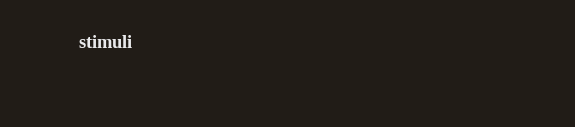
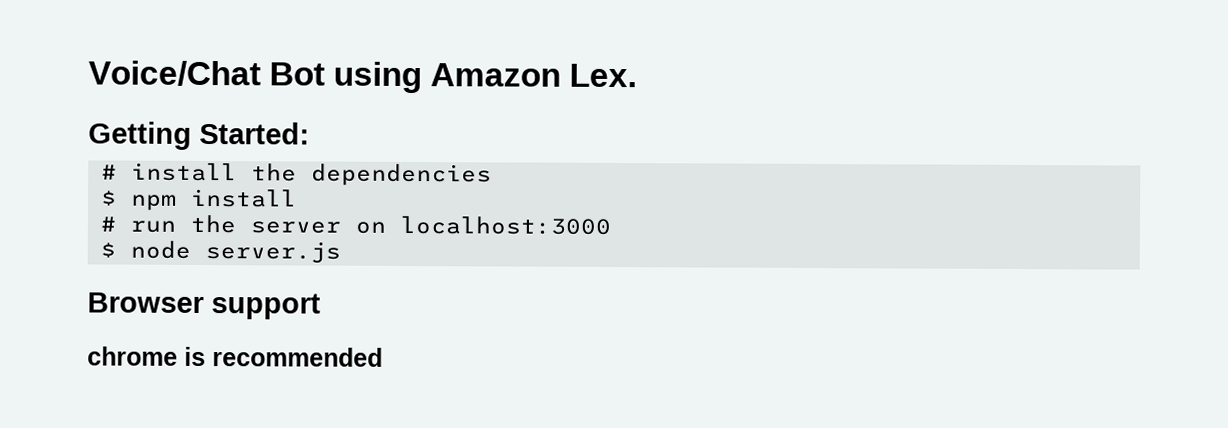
- stimuli
+ Voice/Chat Bot using Amazon Lex.
+ Getting Started:
+ # install the dependencies
+ $ npm install
+ # run the server on localhost:3000
+ $ node server.js
+ Browser support
+ chrome is recommended

